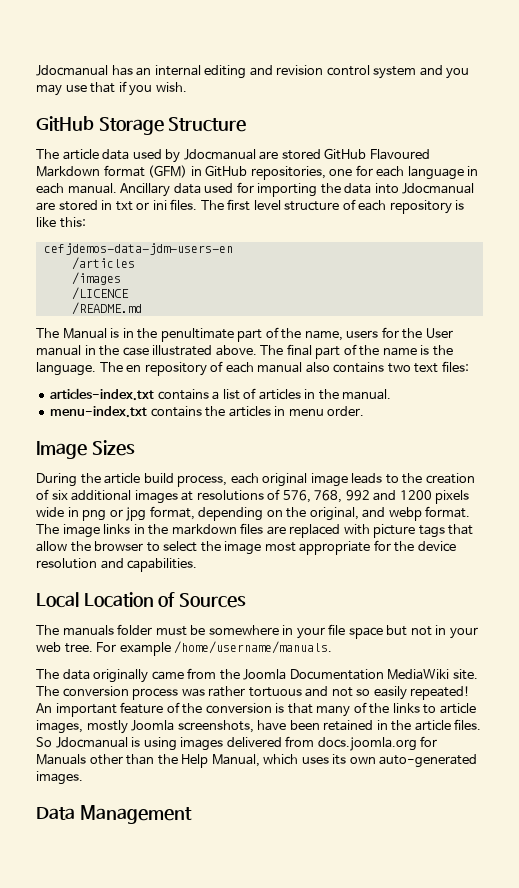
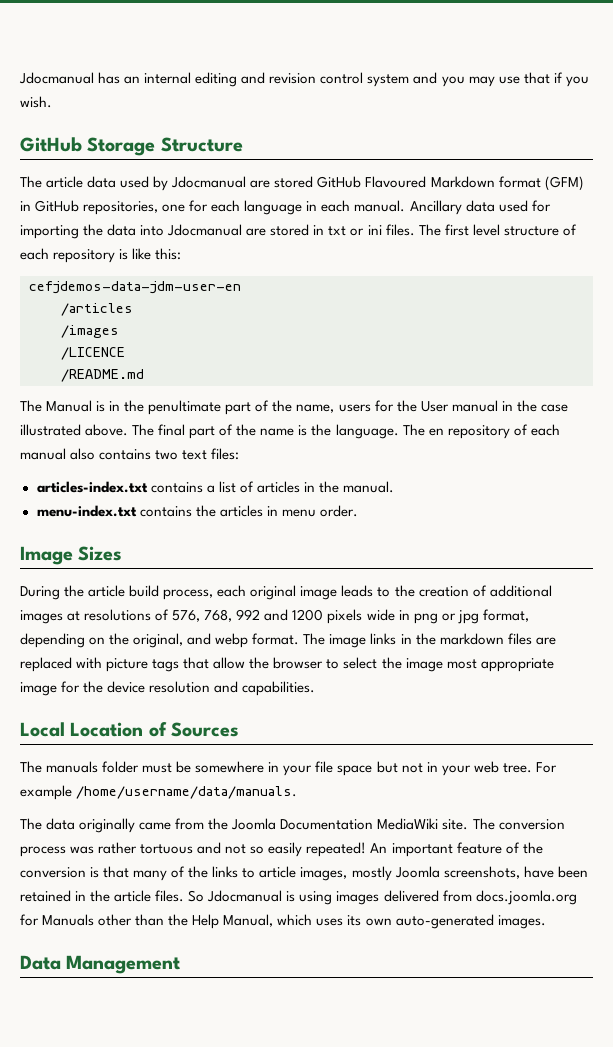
- cefjdemos-data-jdm-users-en
+ cefjdemos-data-jdm-user-en
- During the article build process, each original image leads to the creation of six additional images at resolutions of 576, 768, 992 and 1200 pixels wide in png or jpg format, depending on the original, and webp format.
+ During the article build process, each original image leads to the creation of additional images at resolutions of 576, 768, 992 and 1200 pixels wide in png or jpg format, depending on the original, and webp format.
- The image links in the markdown files are replaced with picture tags that allow the browser to select the image most appropriate for the device resolution and capabilities.
+ The image links in the markdown files are replaced with picture tags that allow the browser to select the image most appropriate image for the device resolution and capabilities.
- For example /home/username/manuals.
+ For example /home/username/data/manuals.

